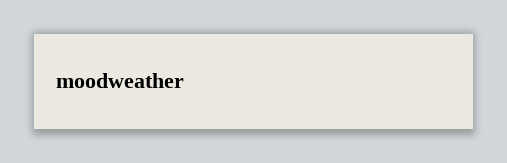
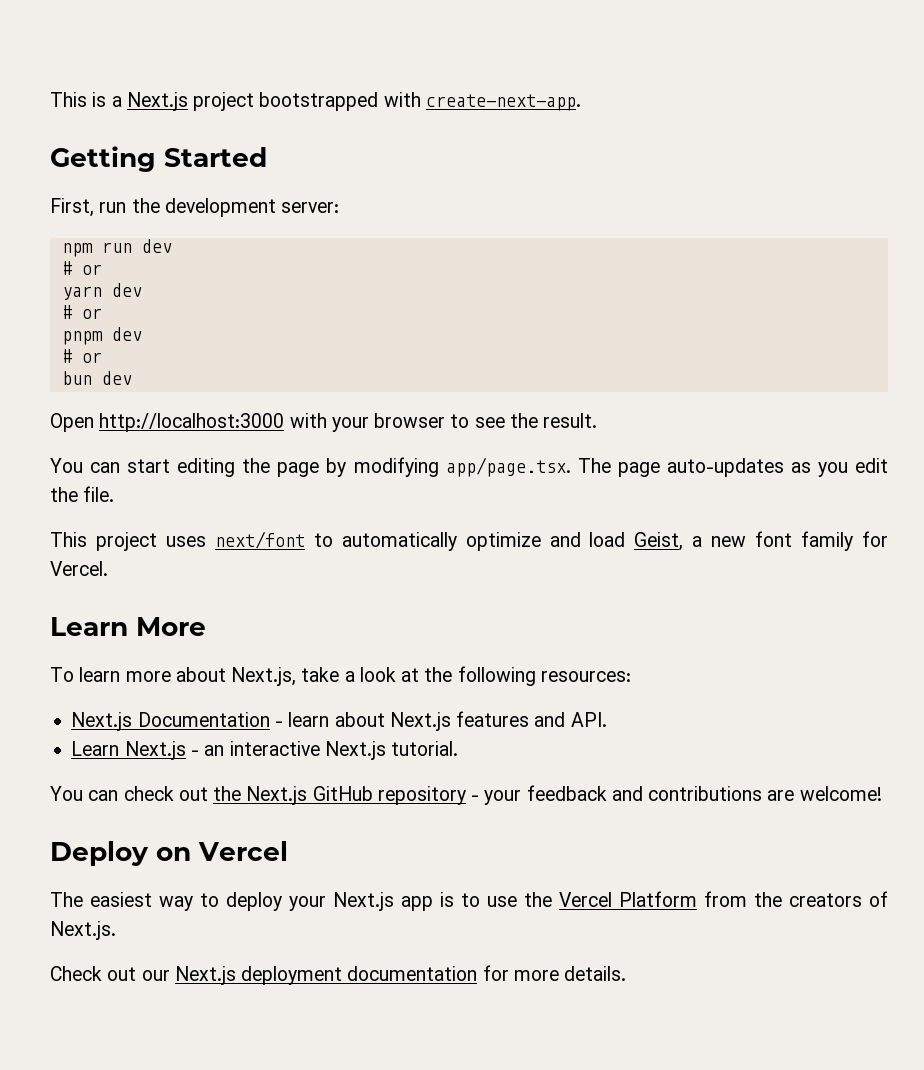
- moodweather
+ This is a Next.js project bootstrapped with create-next-app.
+ Getting Started
+ First, run the development server:
+ npm run dev
+ # or
+ yarn dev
+ # or
+ pnpm dev
+ # or
+ bun dev
+ Open http://localhost:3000 with your browser to see the result.
+ You can start editing the page by modifying app/page.tsx. The page auto-updates as you edit the file.
+ This project uses next/font to automatically optimize and load Geist, a new font family for Vercel.
+ Learn More
+ To learn more about Next.js, take a look at the following resources:
+ Next.js Documentation - learn about Next.js features and API.
+ Learn Next.js - an interactive Next.js tutorial.
+ You can check out the Next.js GitHub repository - your feedback and contributions are welcome!
+ Deploy on Vercel
+ The easiest way to deploy your Next.js app is to use the Vercel Platform from the creators of Next.js.
+ Check out our Next.js deployment documentation for more details.

